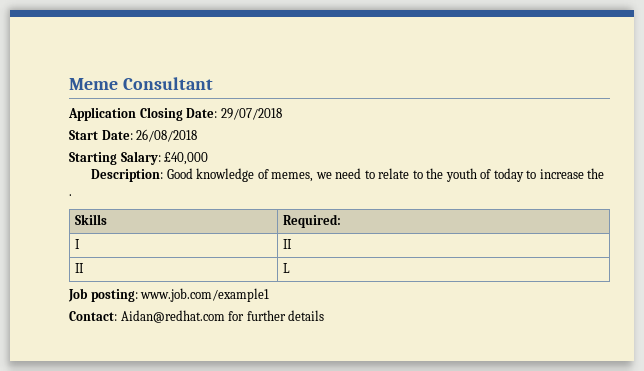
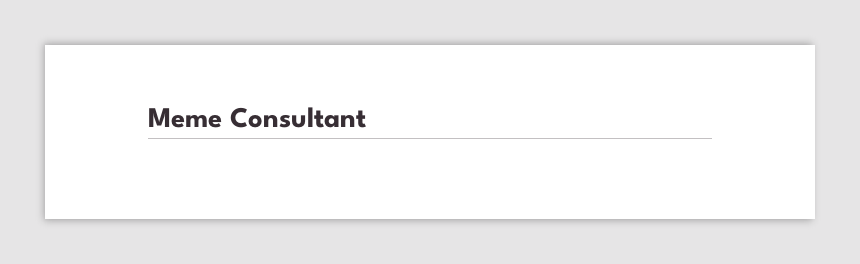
- Application Closing Date: 29/07/2018
- Start Date: 26/08/2018
- Starting Salary: £40,000
- Description: Good knowledge of memes, we need to relate to the youth of today to increase the .
- Skills | Required:
- I | II
- II | L
- Job posting: www.job.com/example1
- Contact: Aidan@redhat.com for further details

